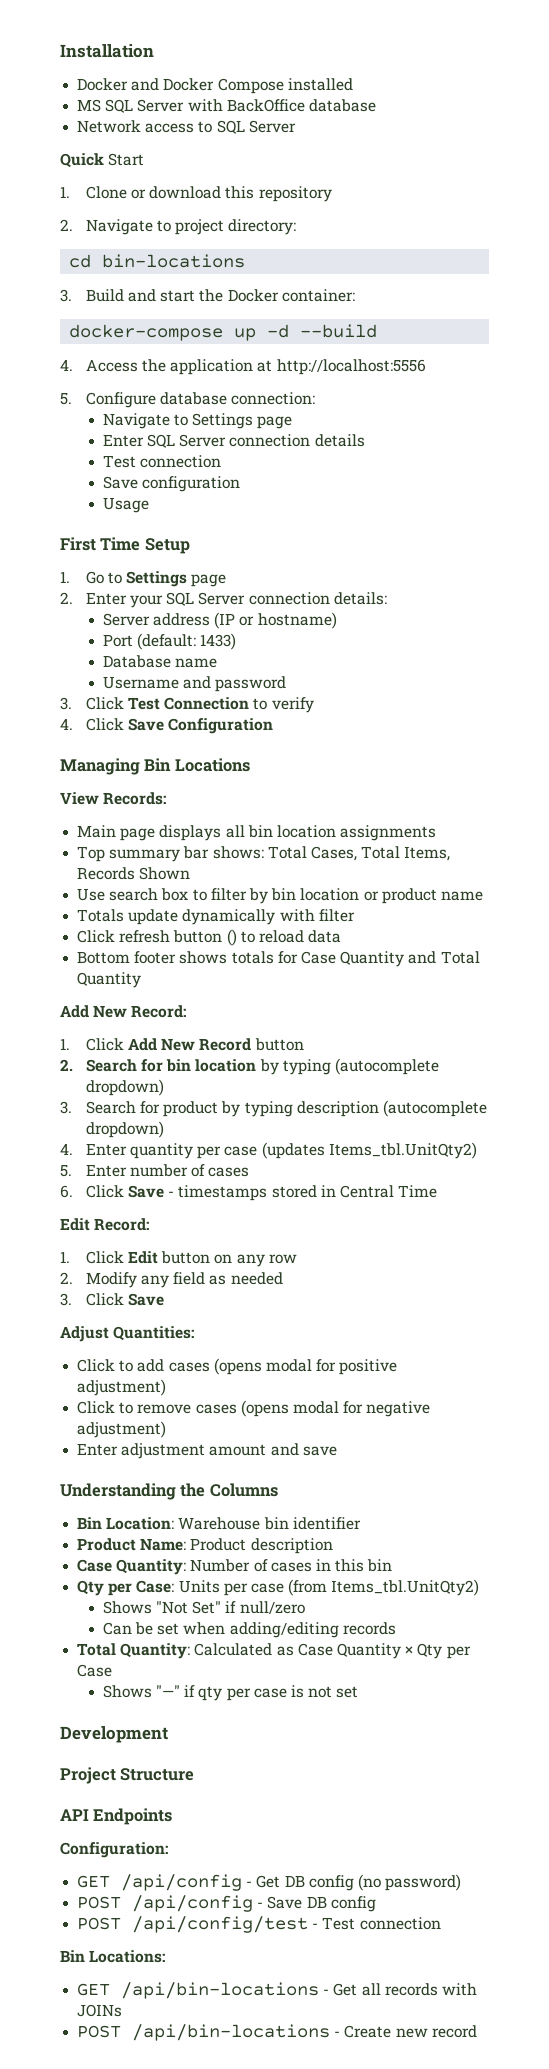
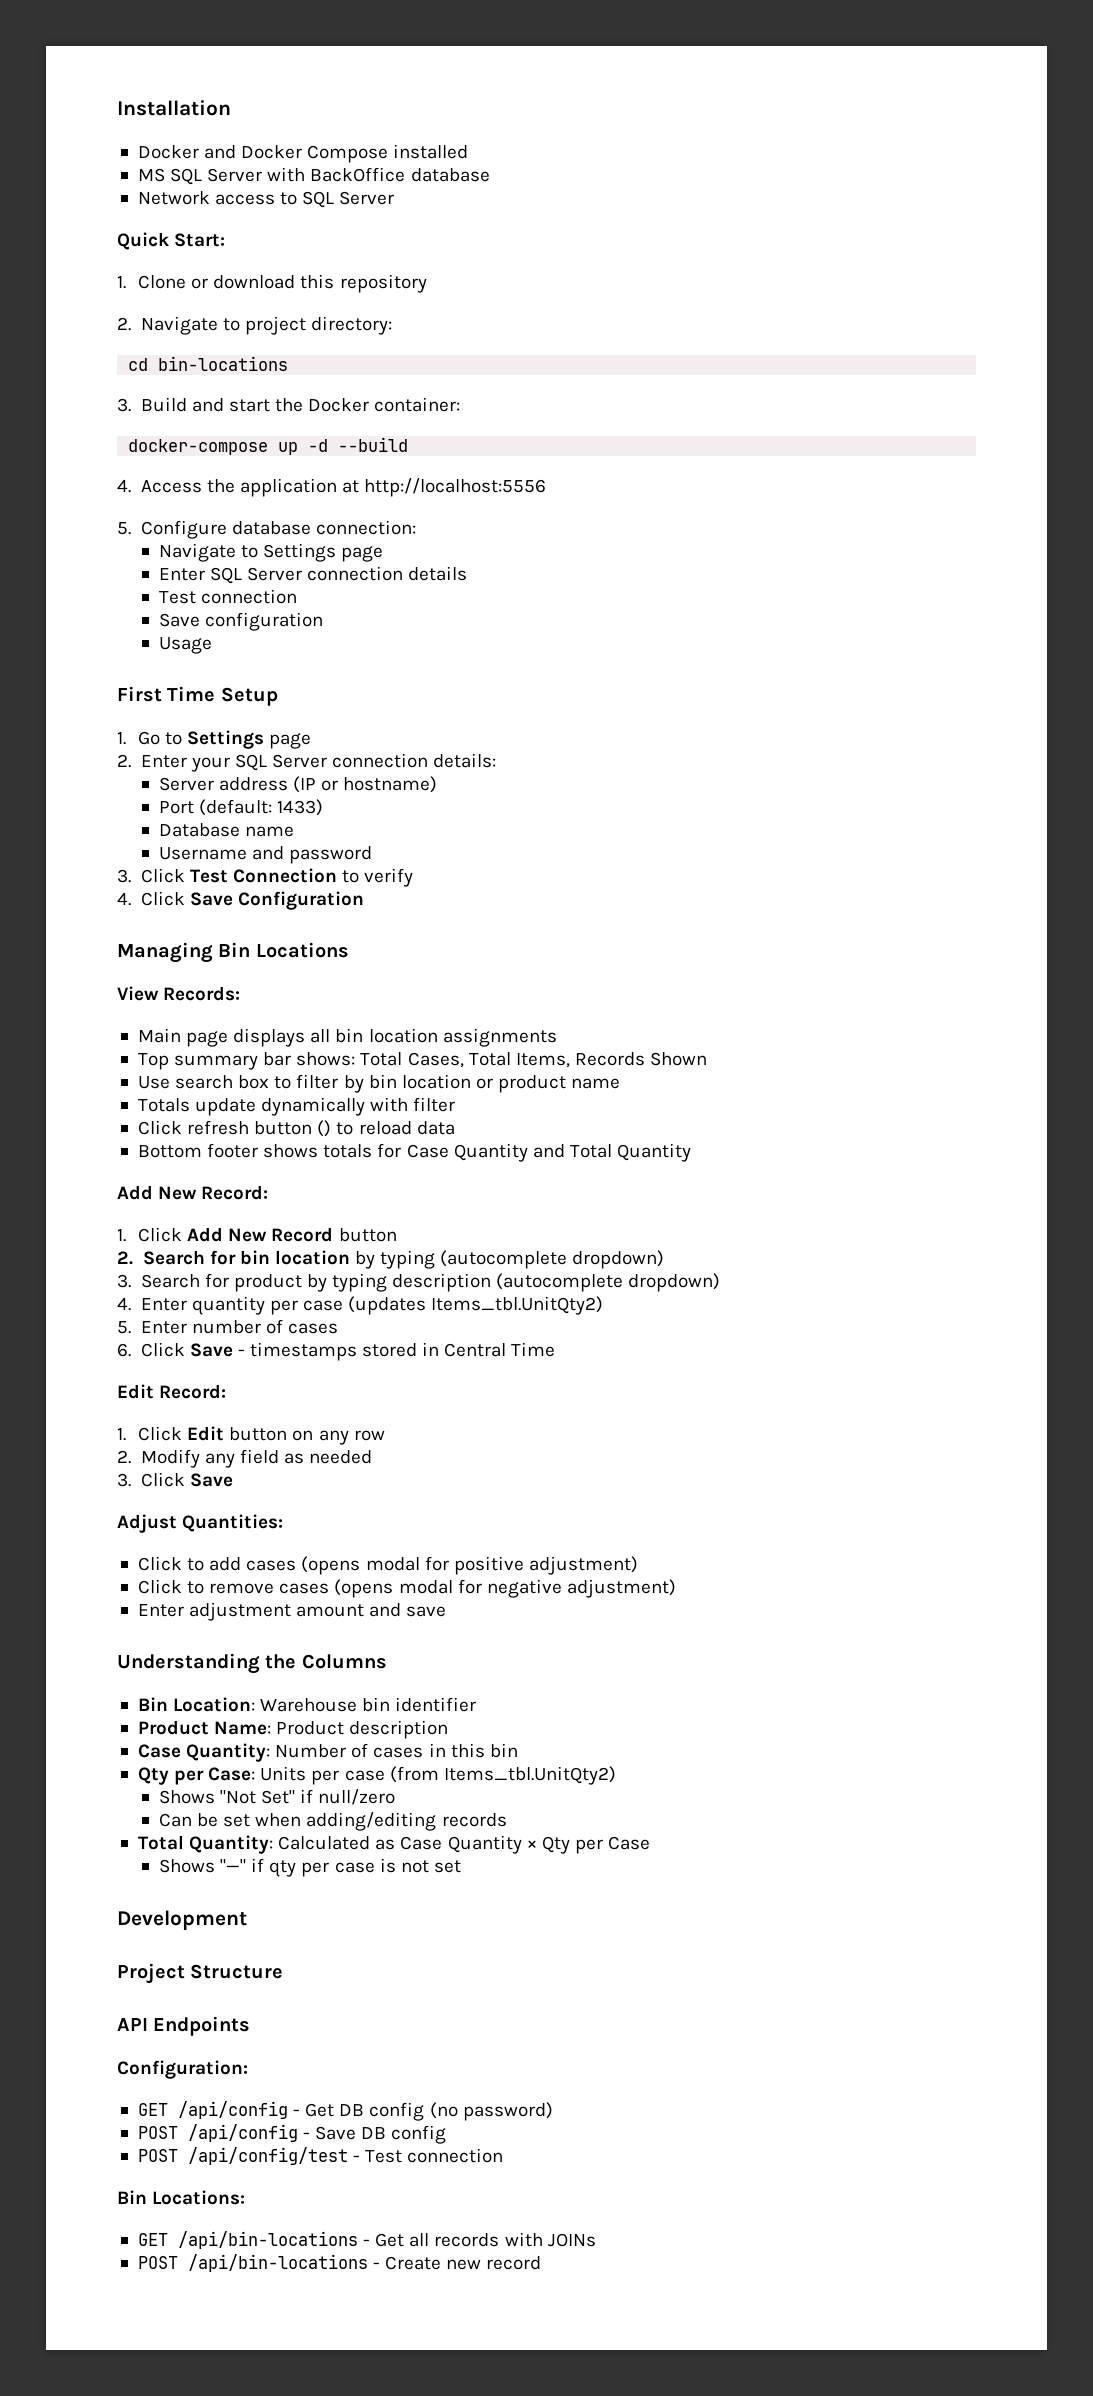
- Quick Start
+ Quick Start:

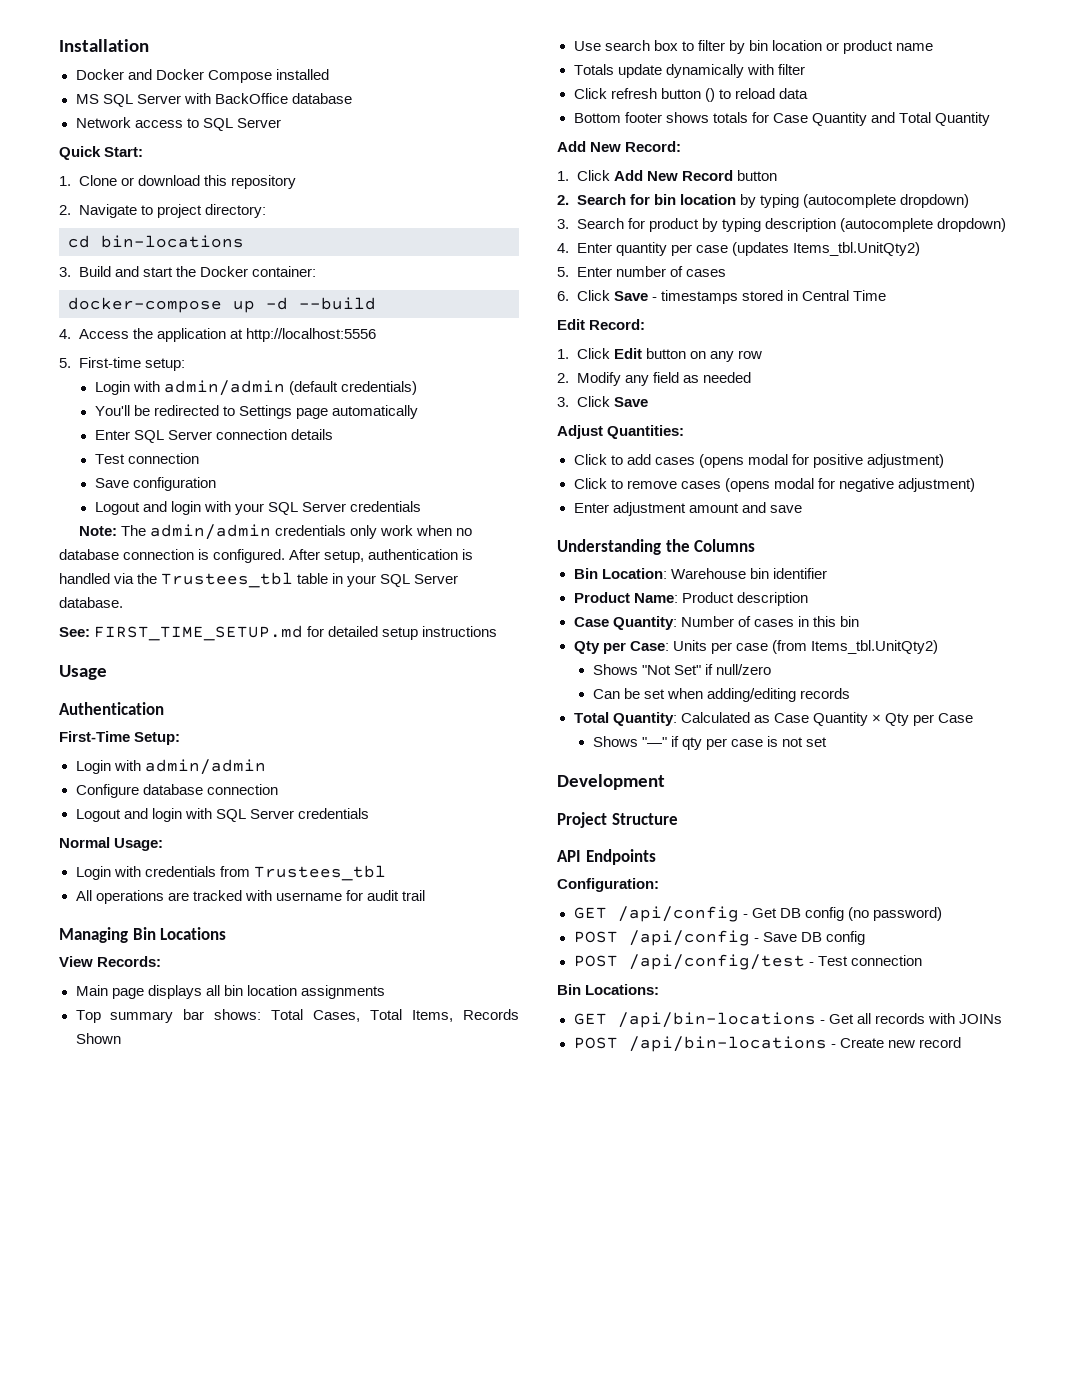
- 5. Configure database connection:
- Navigate to Settings page
+ 5. First-time setup:
+ Login with admin/admin (default credentials)
+ You'll be redirected to Settings page automatically
+ Logout and login with your SQL Server credentials
+ Note: The admin/admin credentials only work when no database connection is configured. After setup, authentication is handled via the Trustees_tbl table in your SQL Server database.
+ See: FIRST_TIME_SETUP.md for detailed setup instructions
  Usage
- First Time Setup
- 1. Go to Settings page
- 2. Enter your SQL Server connection details:
- Server address (IP or hostname)
- Port (default: 1433)
- Database name
- Username and password
- 3. Click Test Connection to verify
- 4. Click Save Configuration
+ Authentication
+ First-Time Setup:
+ Login with admin/admin
+ Configure database connection
+ Logout and login with SQL Server credentials
+ Normal Usage:
+ Login with credentials from Trustees_tbl
+ All operations are tracked with username for audit trail

